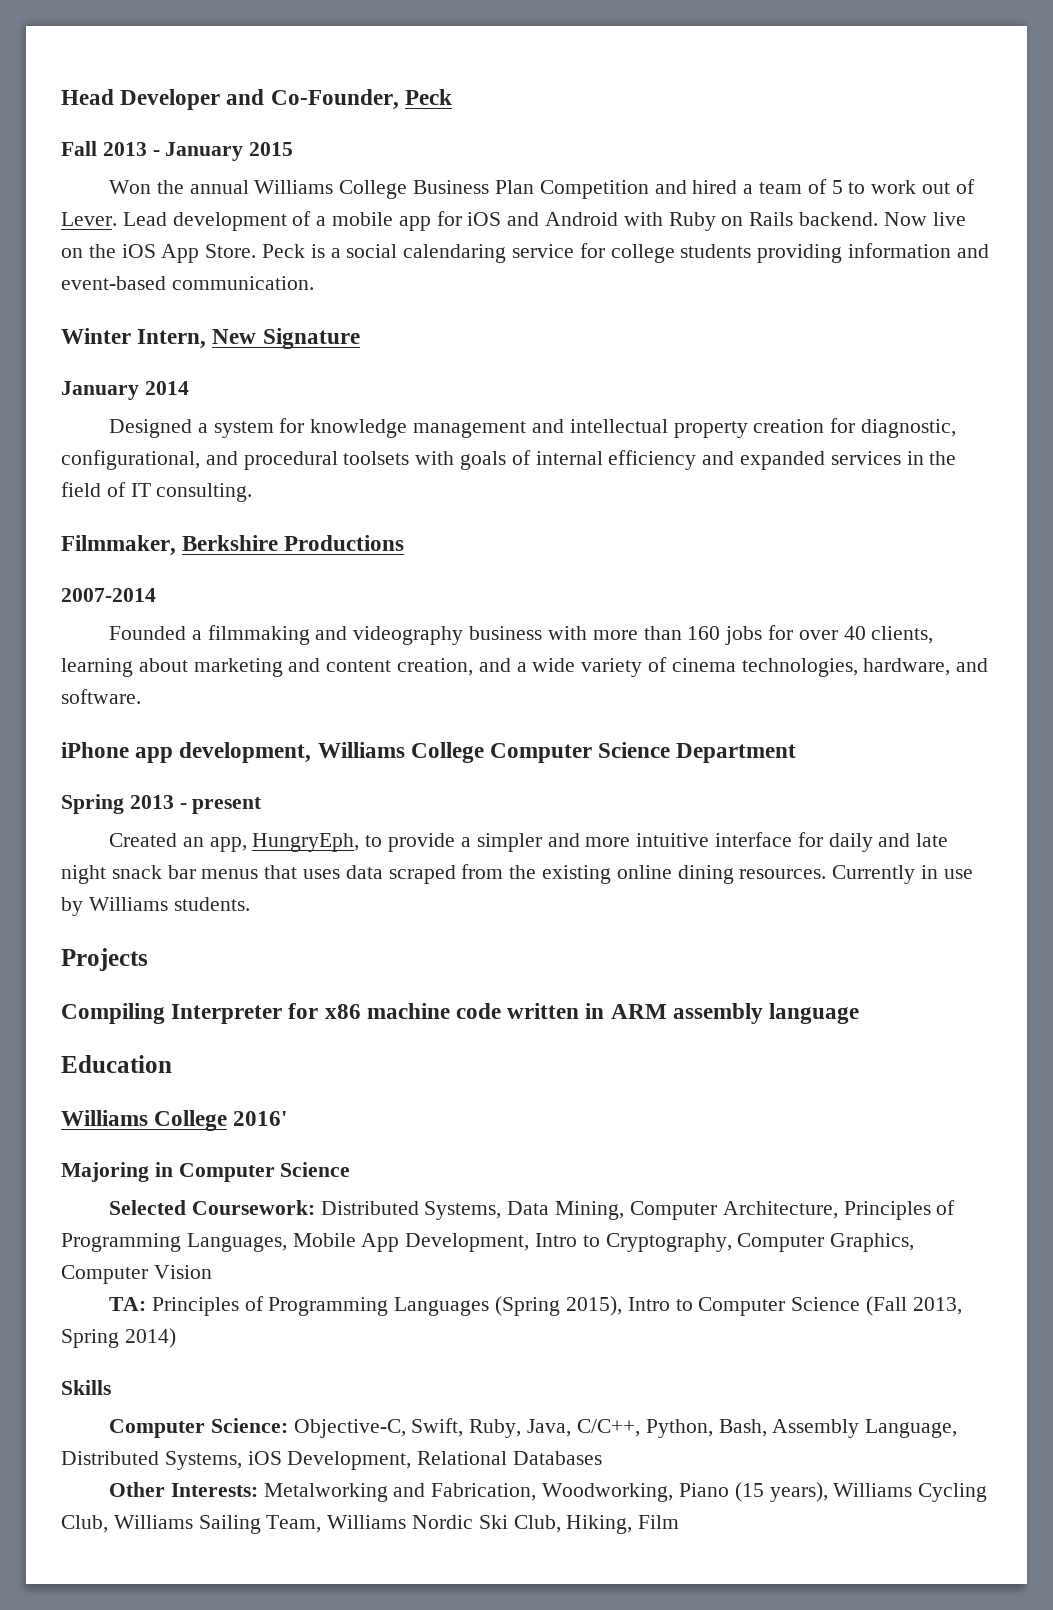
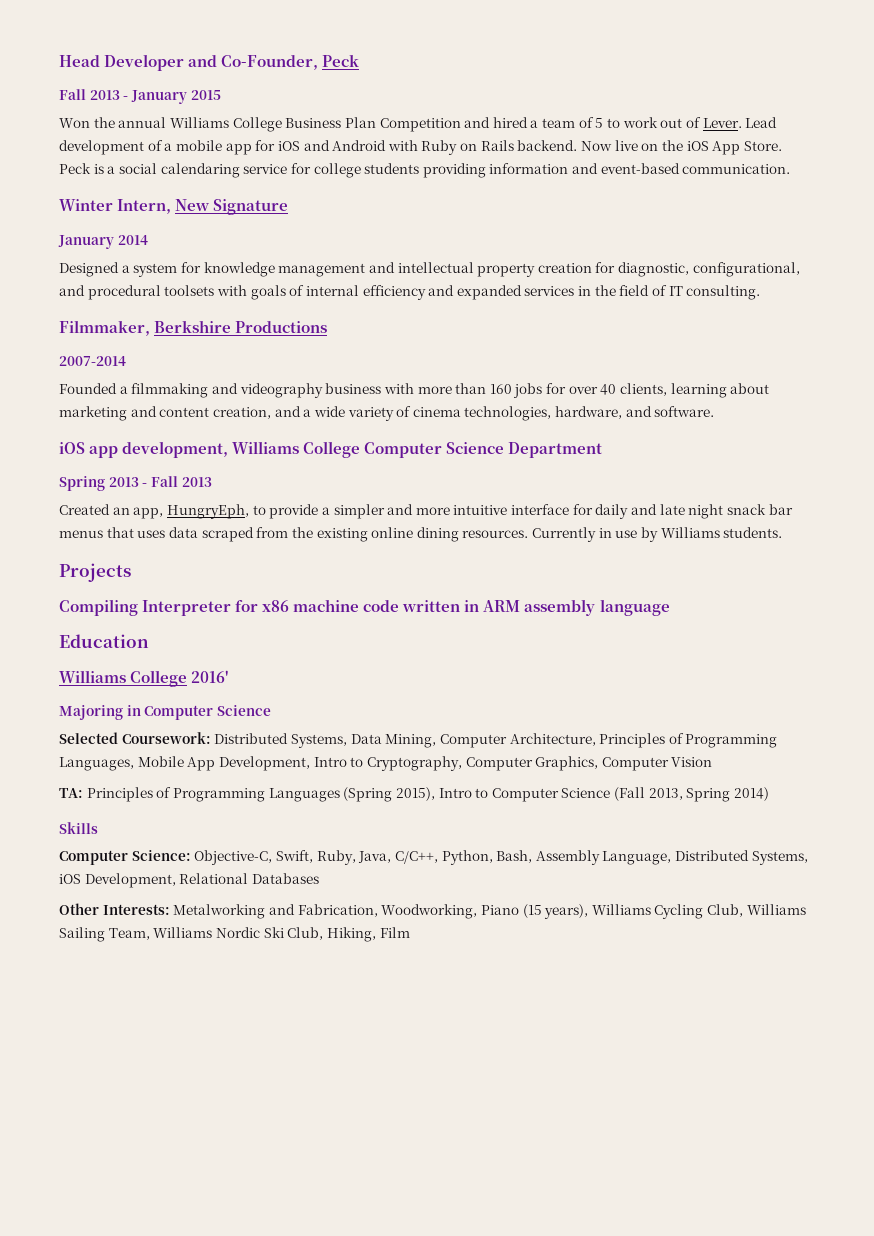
- iPhone app development, Williams College Computer Science Department
+ iOS app development, Williams College Computer Science Department
- Spring 2013 - present
+ Spring 2013 - Fall 2013

